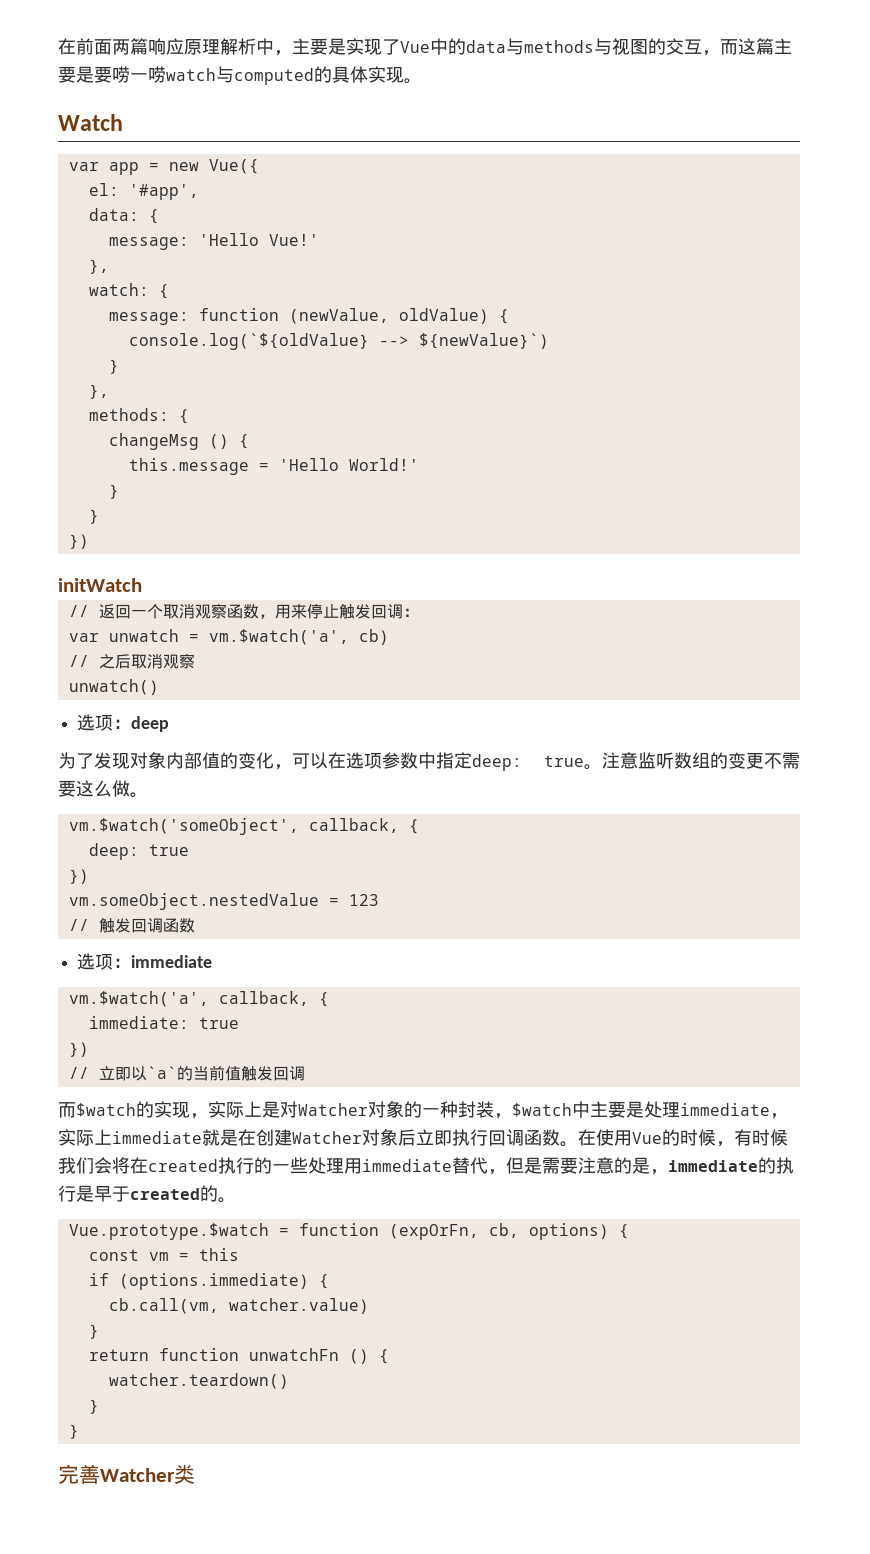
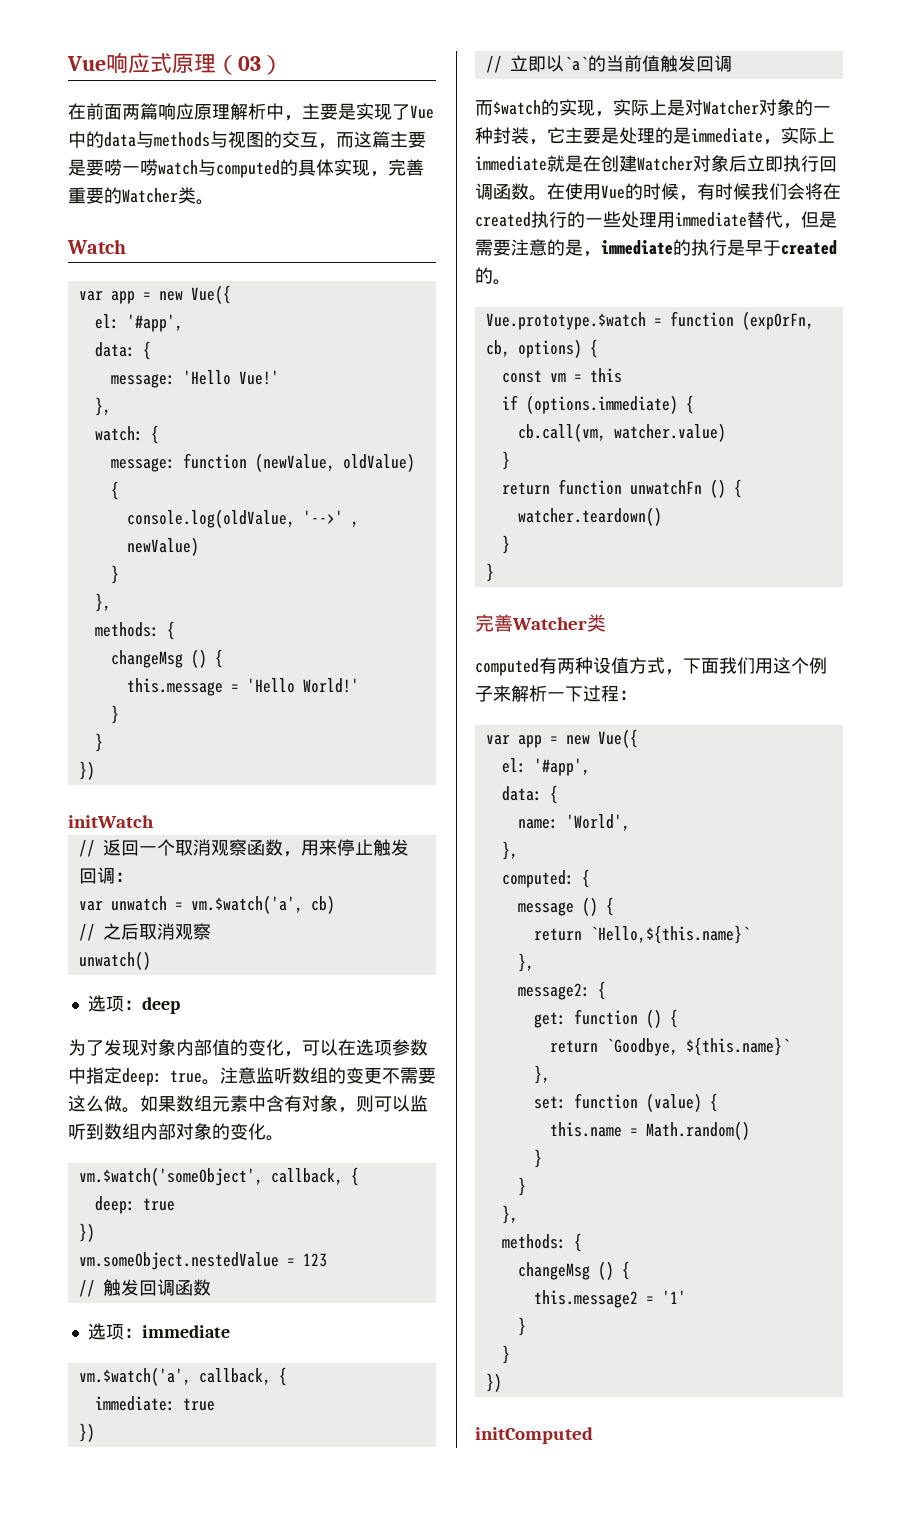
+ Vue响应式原理（03）
- 在前面两篇响应原理解析中，主要是实现了Vue中的data与methods与视图的交互，而这篇主要是要唠一唠watch与computed的具体实现。
+ 在前面两篇响应原理解析中，主要是实现了Vue中的data与methods与视图的交互，而这篇主要是要唠一唠watch与computed的具体实现，完善重要的Watcher类。
- console.log(`${oldValue} --> ${newValue}`)
+ console.log(oldValue, '-->' , newValue)
+ 如果数组元素中含有对象，则可以监听到数组内部对象的变化。
- 而$watch的实现，实际上是对Watcher对象的一种封装，$watch中主要是处理immediate，实际上immediate就是在创建Watcher对象后立即执行回调函数。
+ 而$watch的实现，实际上是对Watcher对象的一种封装，它主要是处理的是immediate，实际上immediate就是在创建Watcher对象后立即执行回调函数。
+ computed有两种设值方式，下面我们用这个例子来解析一下过程：
+ var app = new Vue({
+ el: '#app',
+ data: {
+ name: 'World',
+ },
+ computed: {
+ message () {
+ return `Hello,${this.name}`
+ },
+ message2: {
+ get: function () {
+ return `Goodbye, ${this.name}`
+ },
+ set: function (value) {
+ this.name = Math.random()
+ }
+ }
+ },
+ methods: {
+ changeMsg () {
+ this.message2 = '1'
+ }
+ }
+ })
+ initComputed

